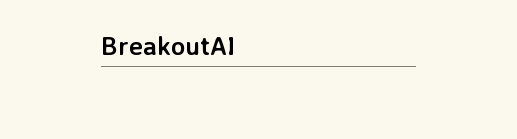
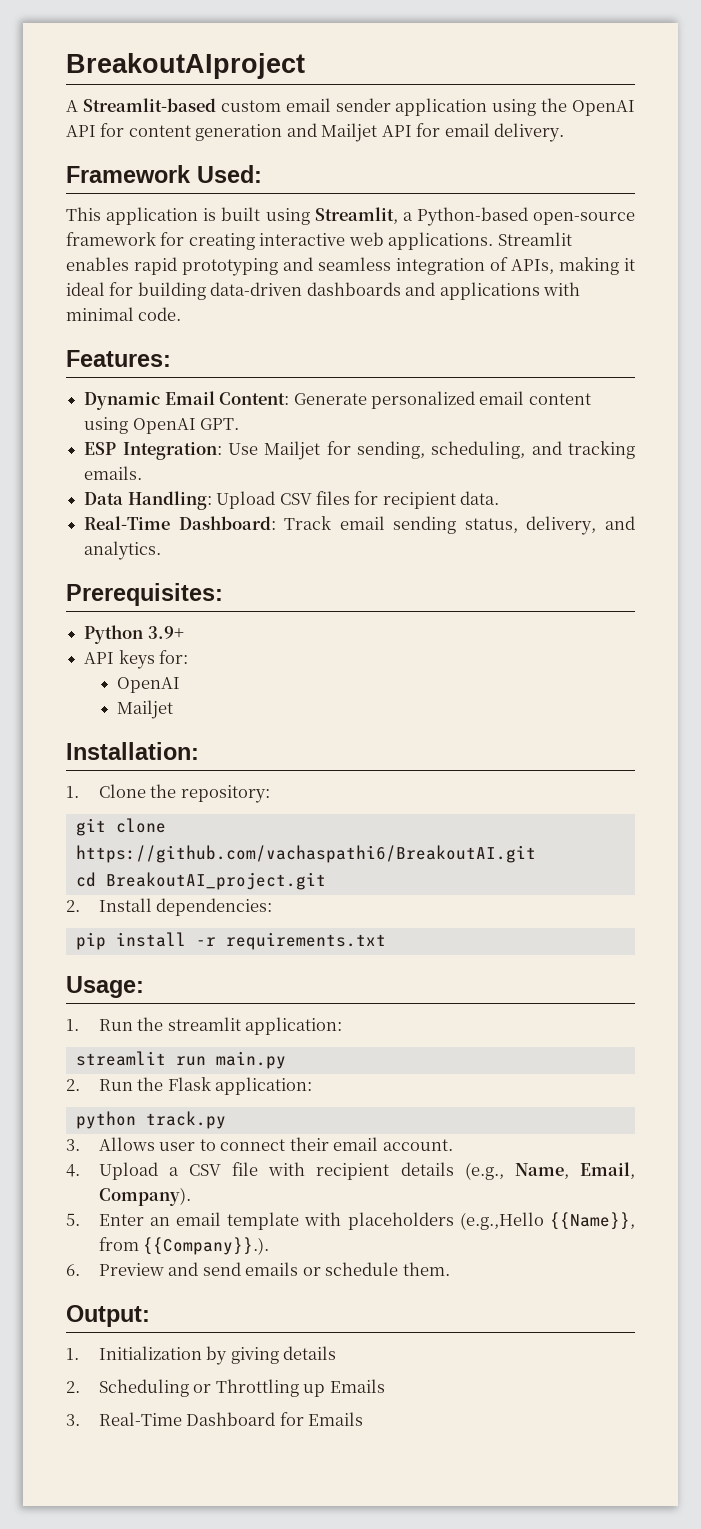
- BreakoutAI
+ BreakoutAIproject
+ A Streamlit-based custom email sender application using the OpenAI API for content generation and Mailjet API for email delivery.
+ Framework Used:
+ This application is built using Streamlit, a Python-based open-source framework for creating interactive web applications. Streamlit enables rapid prototyping and seamless integration of APIs, making it ideal for building data-driven dashboards and applications with minimal code.
+ Features:
+ Dynamic Email Content: Generate personalized email content using OpenAI GPT.
+ ESP Integration: Use Mailjet for sending, scheduling, and tracking emails.
+ Data Handling: Upload CSV files for recipient data.
+ Real-Time Dashboard: Track email sending status, delivery, and analytics.
+ Prerequisites:
+ Python 3.9+
+ API keys for:
+ OpenAI
+ Mailjet
+ Installation:
+ 1. Clone the repository:
+ git clone https://github.com/vachaspathi6/BreakoutAI.git
+ cd BreakoutAI_project.git
+ 2. Install dependencies:
+ pip install -r requirements.txt
+ Usage:
+ 1. Run the streamlit application:
+ streamlit run main.py
+ 2. Run the Flask application:
+ python track.py
+ 3. Allows user to connect their email account.
+ 4. Upload a CSV file with recipient details (e.g., Name, Email, Company).
+ 5. Enter an email template with placeholders (e.g.,Hello {{Name}}, from {{Company}}.).
+ 6. Preview and send emails or schedule them.
+ Output:
+ 1. Initialization by giving details
+ 2. Scheduling or Throttling up Emails
+ 3. Real-Time Dashboard for Emails

